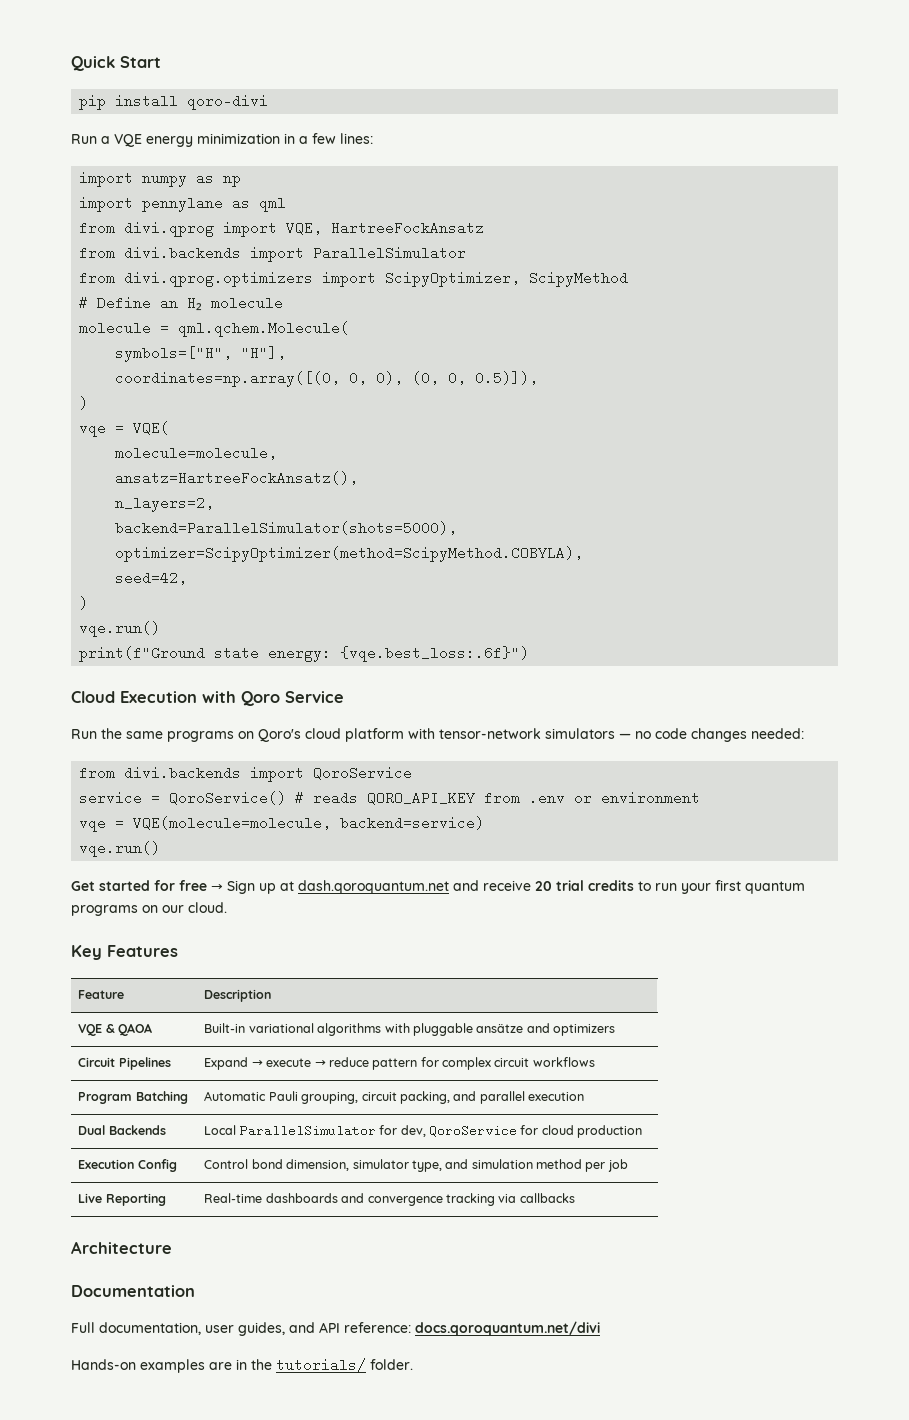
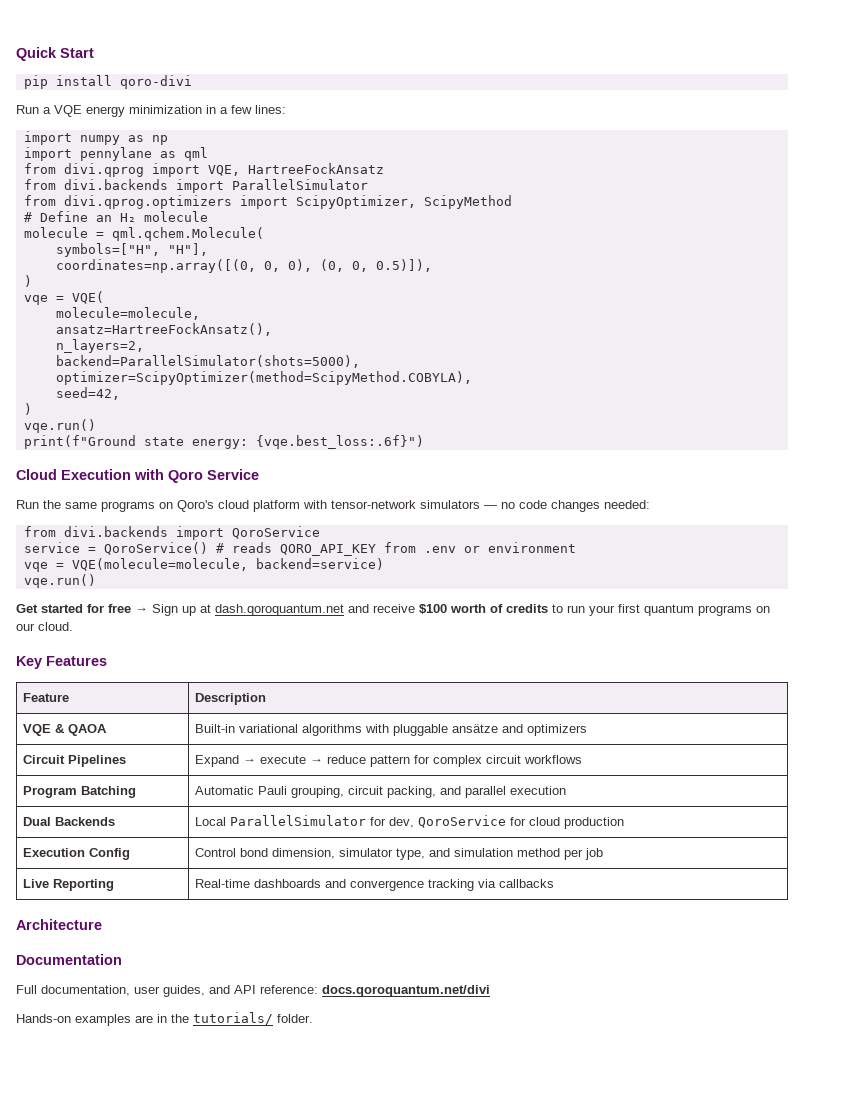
- Get started for free → Sign up at dash.qoroquantum.net and receive 20 trial credits to run your first quantum programs on our cloud.
+ Get started for free → Sign up at dash.qoroquantum.net and receive $100 worth of credits to run your first quantum programs on our cloud.

